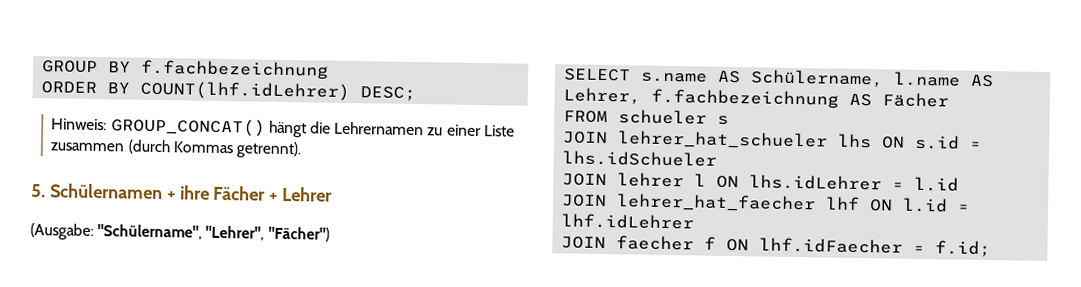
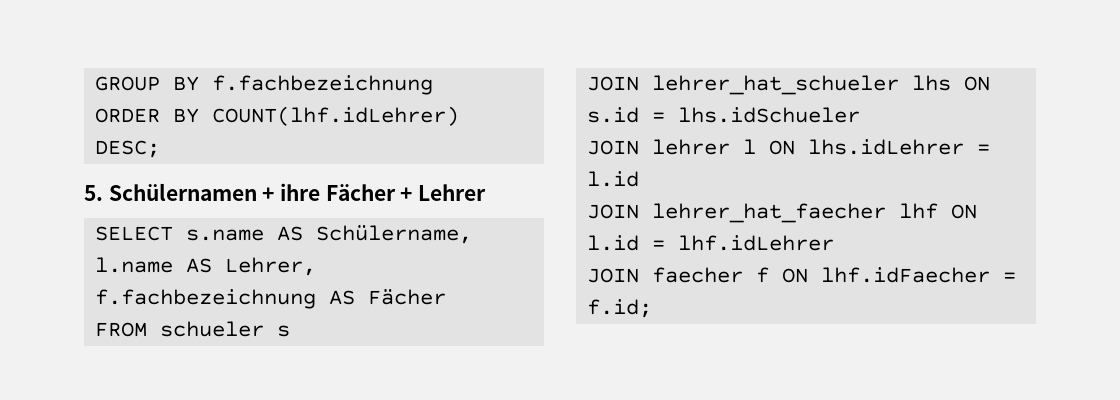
- Hinweis: GROUP_CONCAT() hängt die Lehrernamen zu einer Liste zusammen (durch Kommas getrennt).
- (Ausgabe: "Schülername", "Lehrer", "Fächer")

